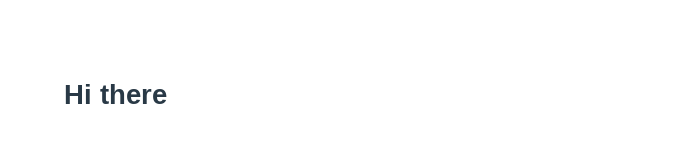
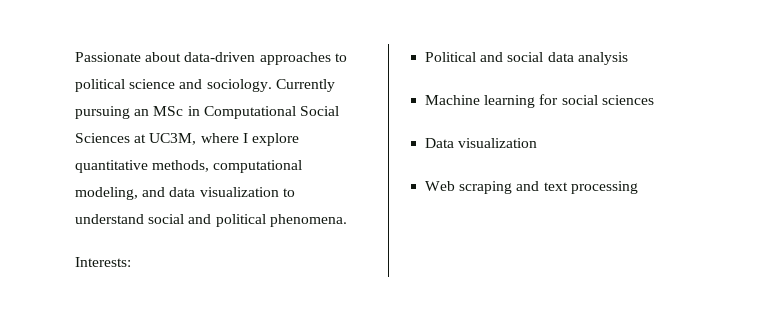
- Hi there
+ Passionate about data-driven approaches to political science and sociology. Currently pursuing an MSc in Computational Social Sciences at UC3M, where I explore quantitative methods, computational modeling, and data visualization to understand social and political phenomena.
+ Interests:
+ Political and social data analysis
+ Machine learning for social sciences
+ Data visualization
+ Web scraping and text processing

